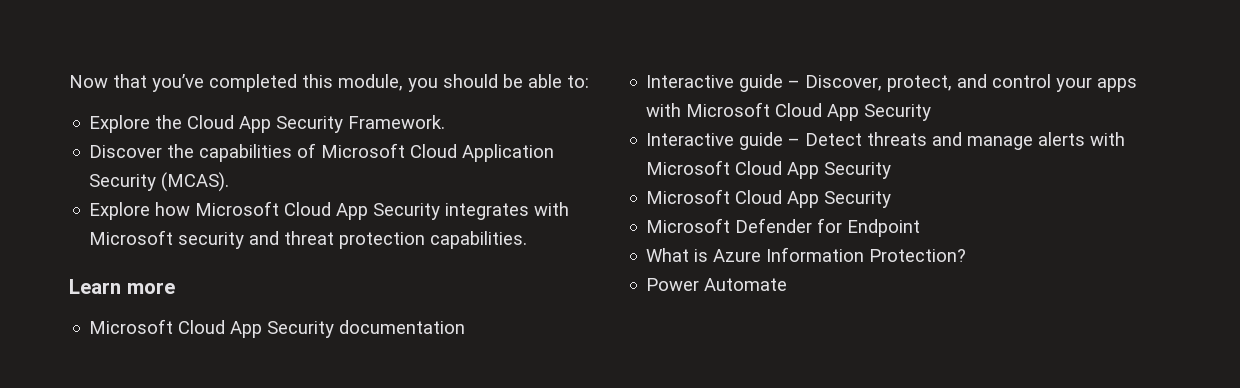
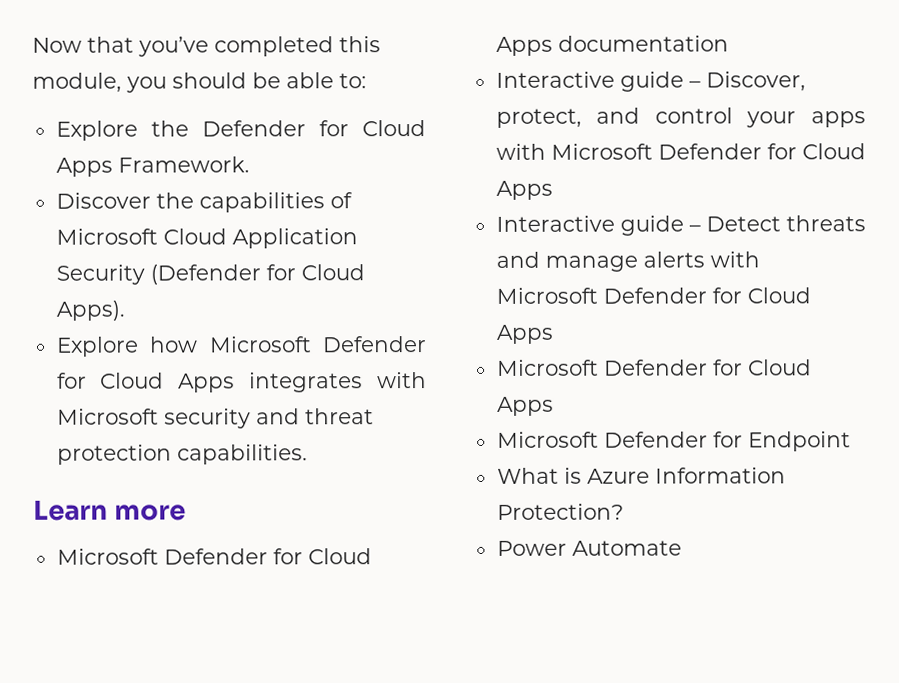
- Explore the Cloud App Security Framework.
+ Explore the Defender for Cloud Apps Framework.
- Discover the capabilities of Microsoft Cloud Application Security (MCAS).
+ Discover the capabilities of Microsoft Cloud Application Security (Defender for Cloud Apps).
- Explore how Microsoft Cloud App Security integrates with Microsoft security and threat protection capabilities.
+ Explore how Microsoft Defender for Cloud Apps integrates with Microsoft security and threat protection capabilities.
- Microsoft Cloud App Security documentation
+ Microsoft Defender for Cloud Apps documentation
- Interactive guide – Discover, protect, and control your apps with Microsoft Cloud App Security
+ Interactive guide – Discover, protect, and control your apps with Microsoft Defender for Cloud Apps
- Interactive guide – Detect threats and manage alerts with Microsoft Cloud App Security
- Microsoft Cloud App Security
+ Interactive guide – Detect threats and manage alerts with Microsoft Defender for Cloud Apps
+ Microsoft Defender for Cloud Apps

